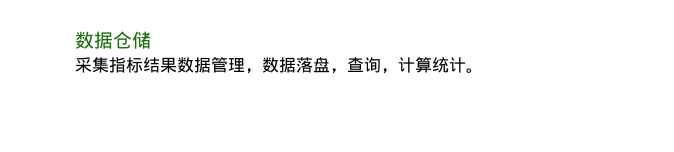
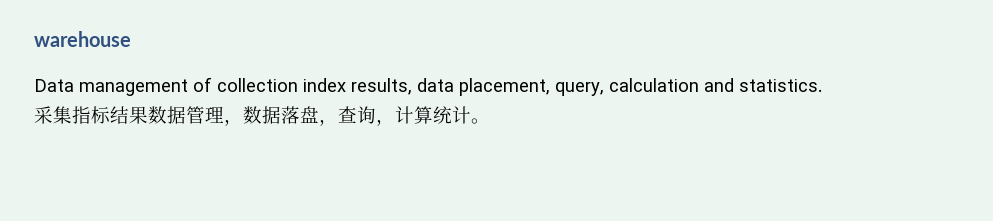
- 数据仓储
+ warehouse
+ Data management of collection index results, data placement, query, calculation and statistics.

